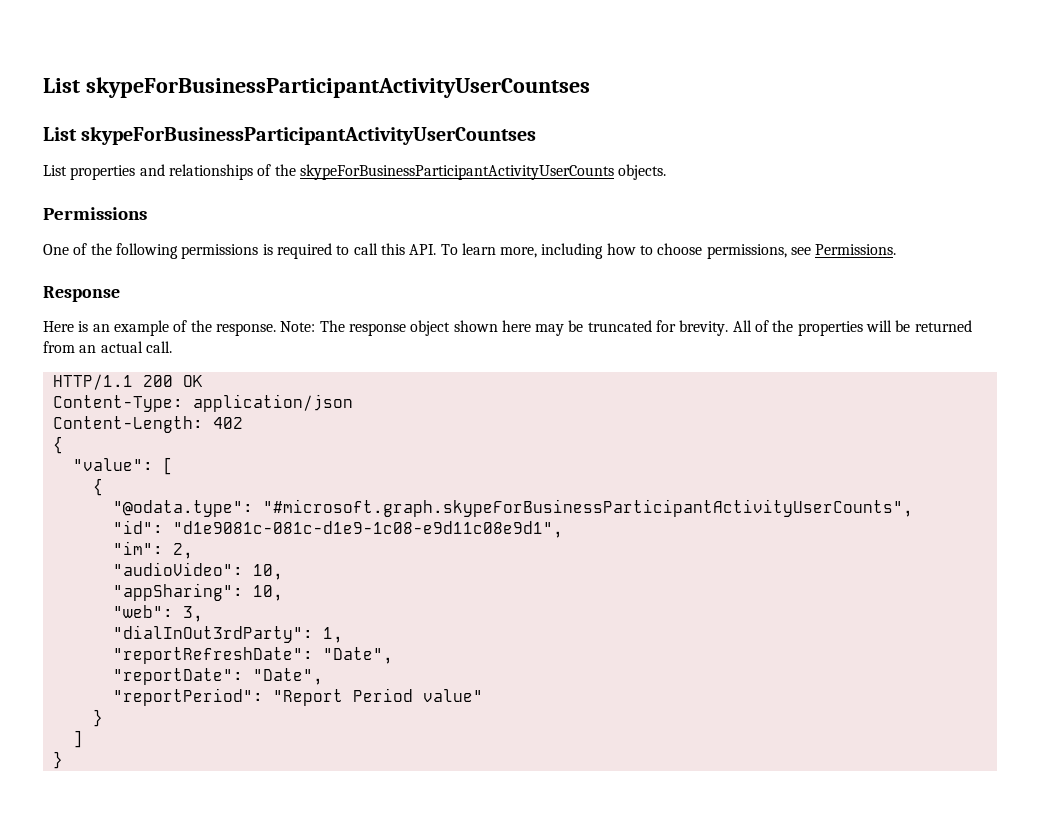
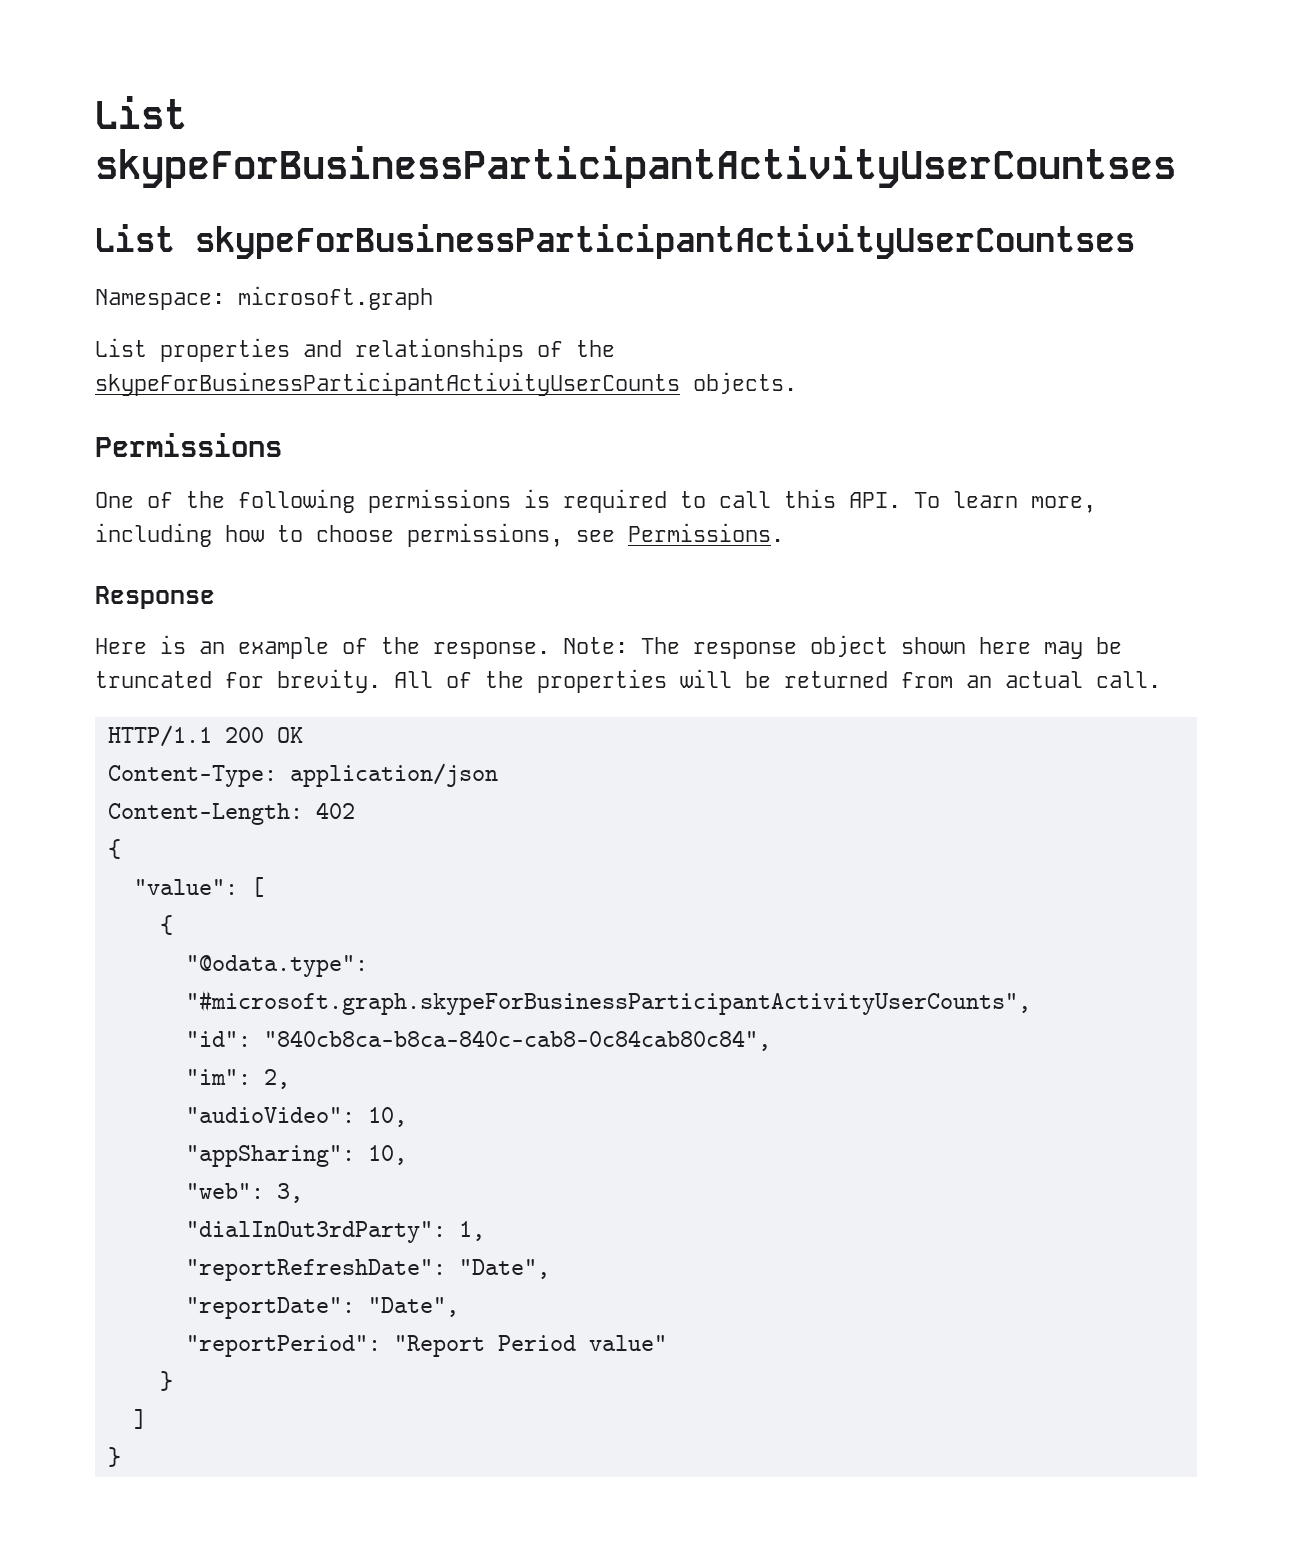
+ Namespace: microsoft.graph
- "id": "d1e9081c-081c-d1e9-1c08-e9d11c08e9d1",
+ "id": "840cb8ca-b8ca-840c-cab8-0c84cab80c84",

